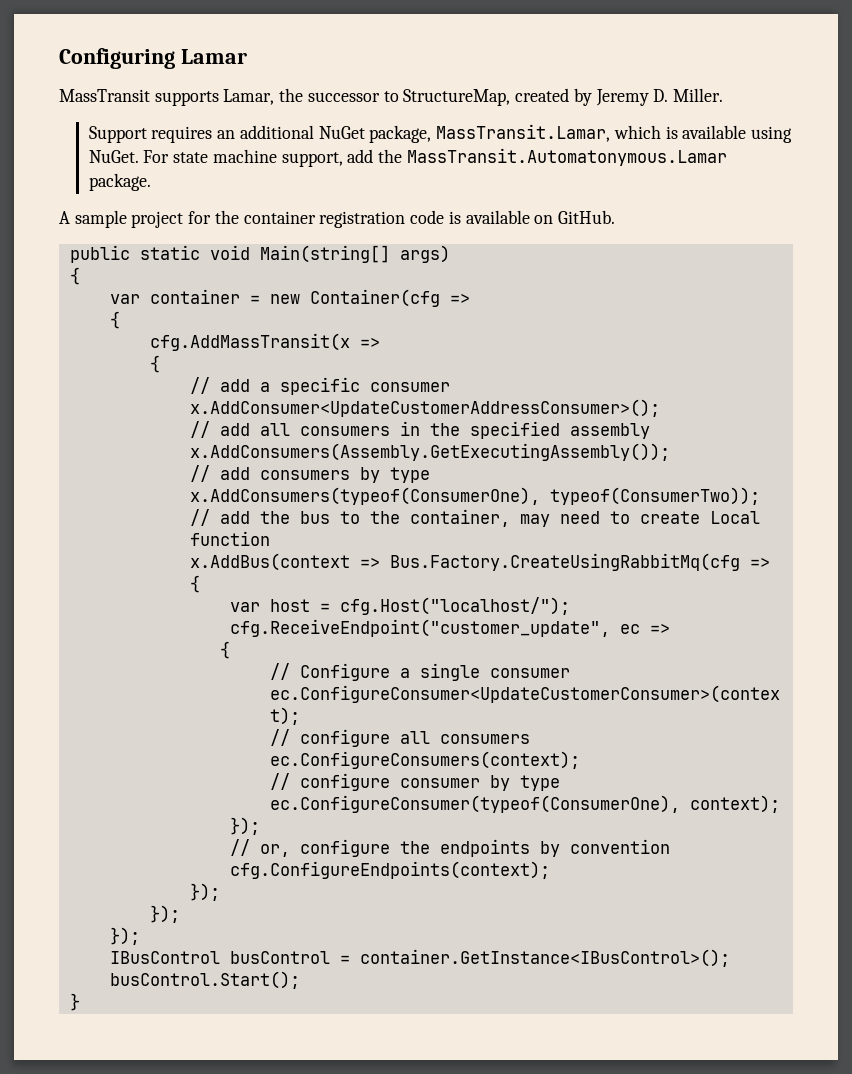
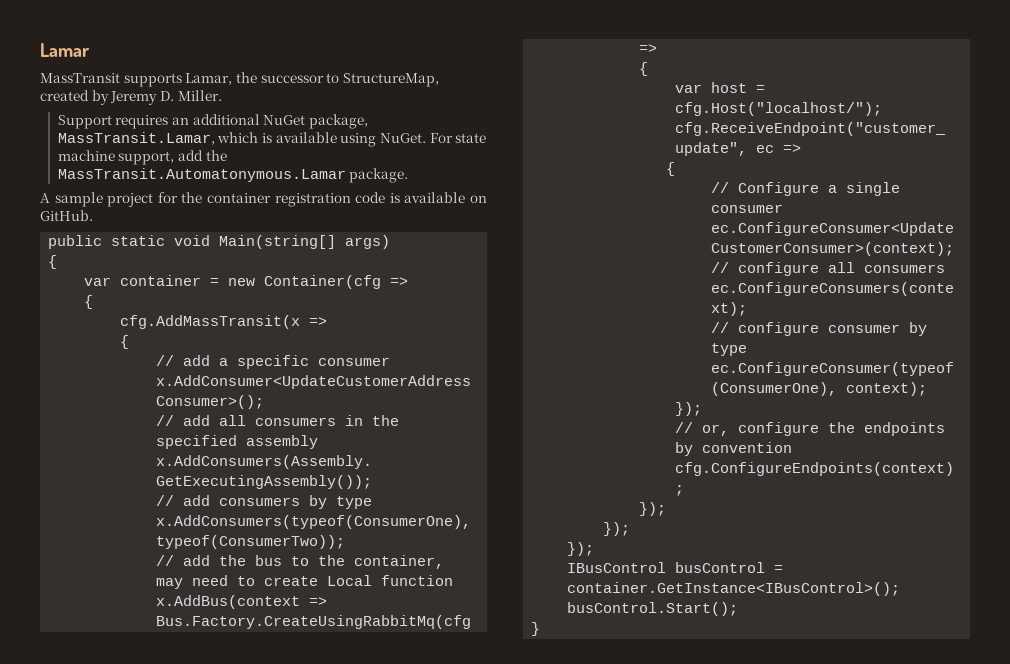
- Configuring Lamar
+ Lamar

